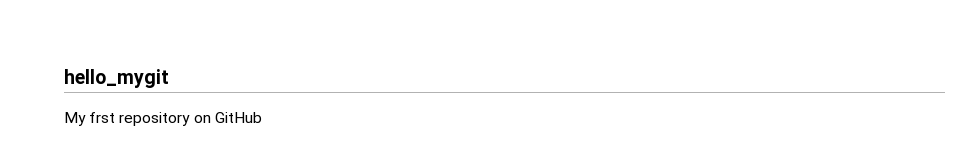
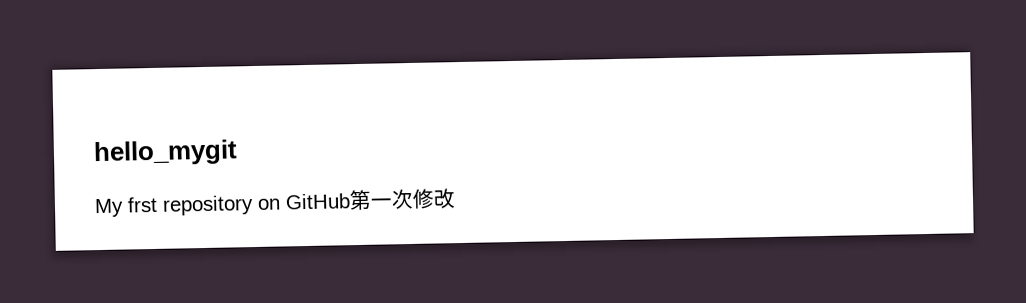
- My frst repository on GitHub
+ My frst repository on GitHub第一次修改

